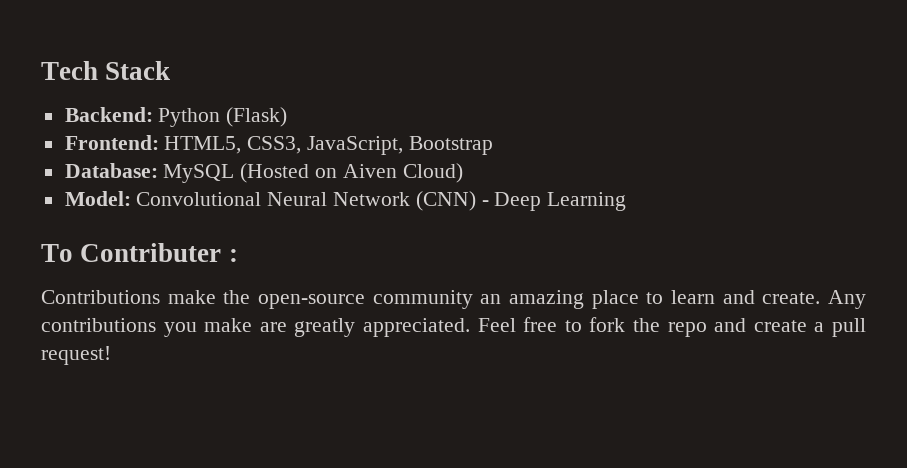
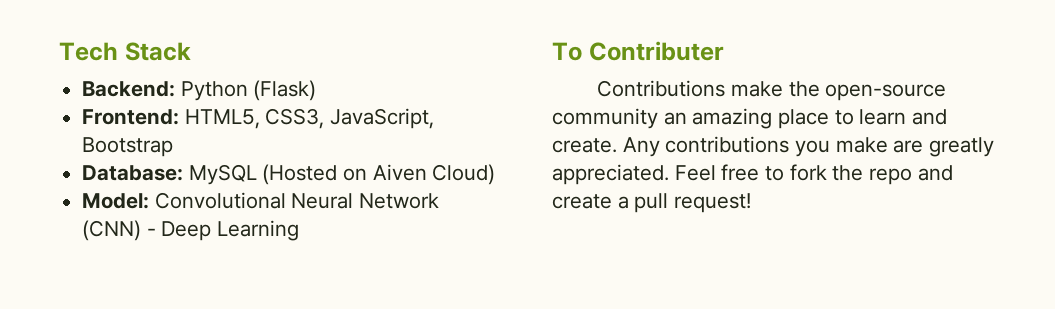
- To Contributer :
+ To Contributer

